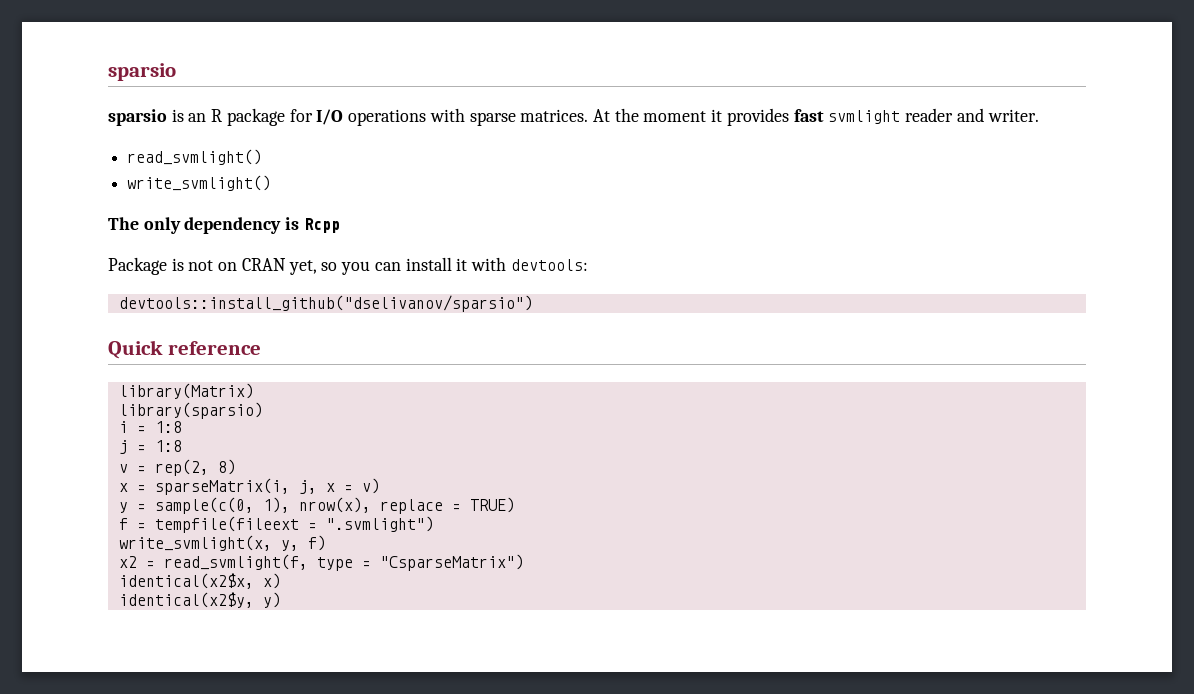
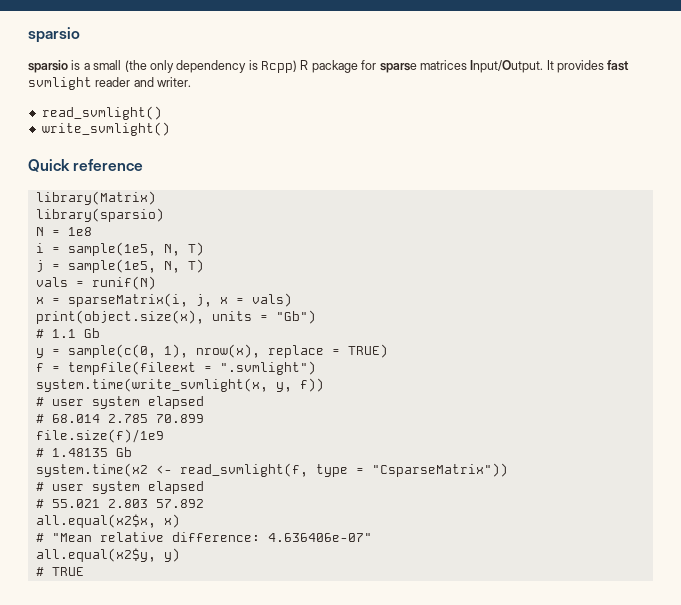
- sparsio is an R package for I/O operations with sparse matrices. At the moment it provides fast svmlight reader and writer.
+ sparsio is a small (the only dependency is Rcpp) R package for sparse matrices Input/Output. It provides fast svmlight reader and writer.
- The only dependency is Rcpp
- Package is not on CRAN yet, so you can install it with devtools:
- devtools::install_github("dselivanov/sparsio")
+ N = 1e8
- i = 1:8
+ i = sample(1e5, N, T)
- j = 1:8
- v = rep(2, 8)
+ j = sample(1e5, N, T)
+ vals = runif(N)
- x = sparseMatrix(i, j, x = v)
+ x = sparseMatrix(i, j, x = vals)
+ print(object.size(x), units = "Gb")
+ # 1.1 Gb
- write_svmlight(x, y, f)
- x2 = read_svmlight(f, type = "CsparseMatrix")
- identical(x2$x, x)
- identical(x2$y, y)
+ system.time(write_svmlight(x, y, f))
+ # user system elapsed
+ # 68.014 2.785 70.899
+ file.size(f)/1e9
+ # 1.48135 Gb
+ system.time(x2 <- read_svmlight(f, type = "CsparseMatrix"))
+ # user system elapsed
+ # 55.021 2.803 57.892
+ all.equal(x2$x, x)
+ # "Mean relative difference: 4.636406e-07"
+ all.equal(x2$y, y)
+ # TRUE

